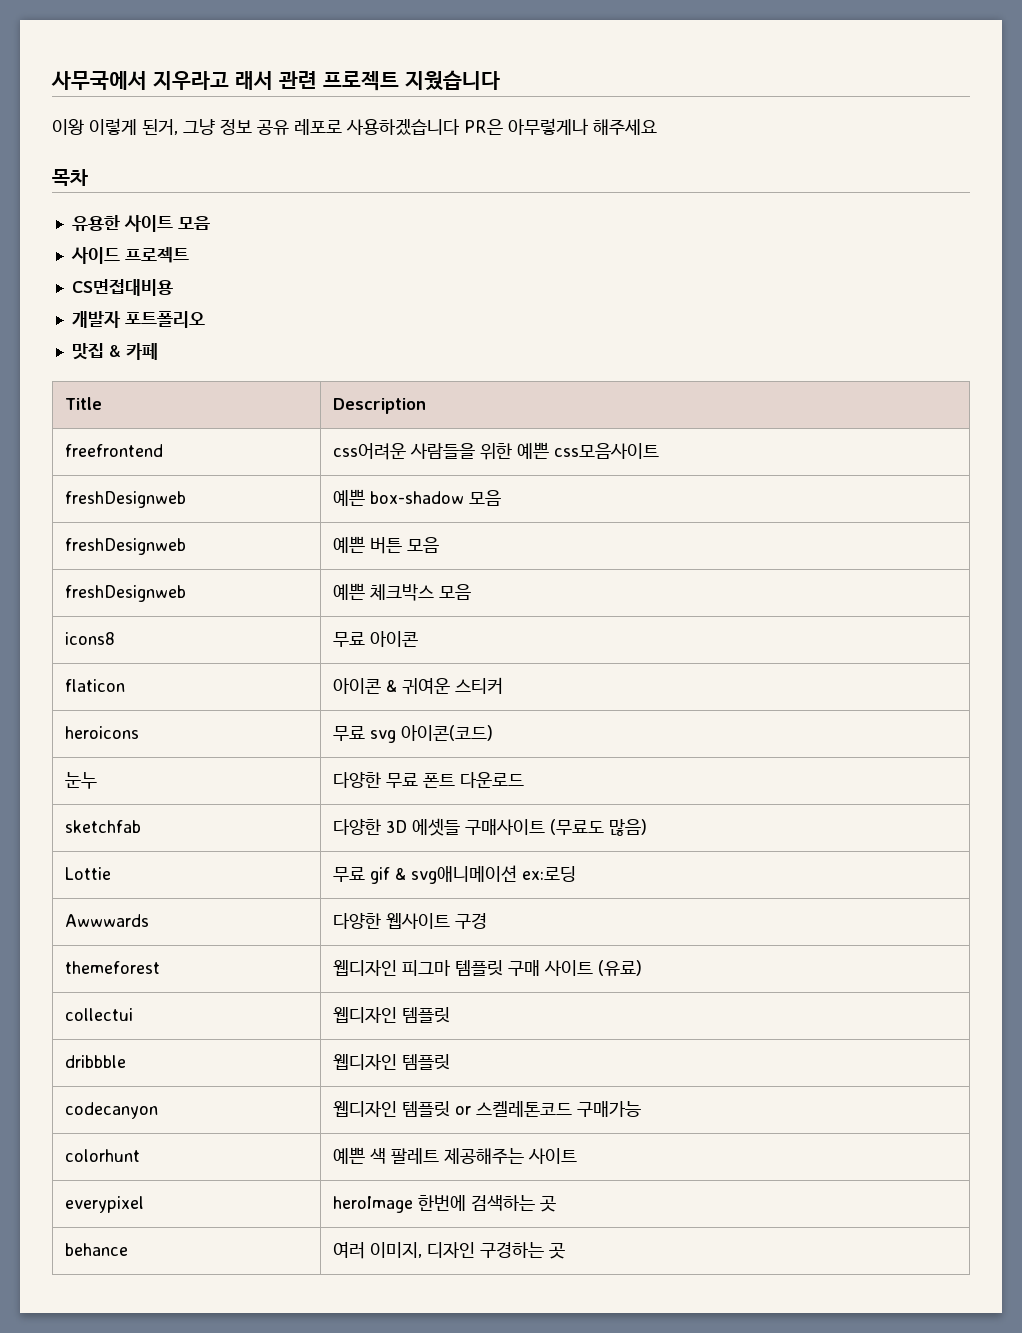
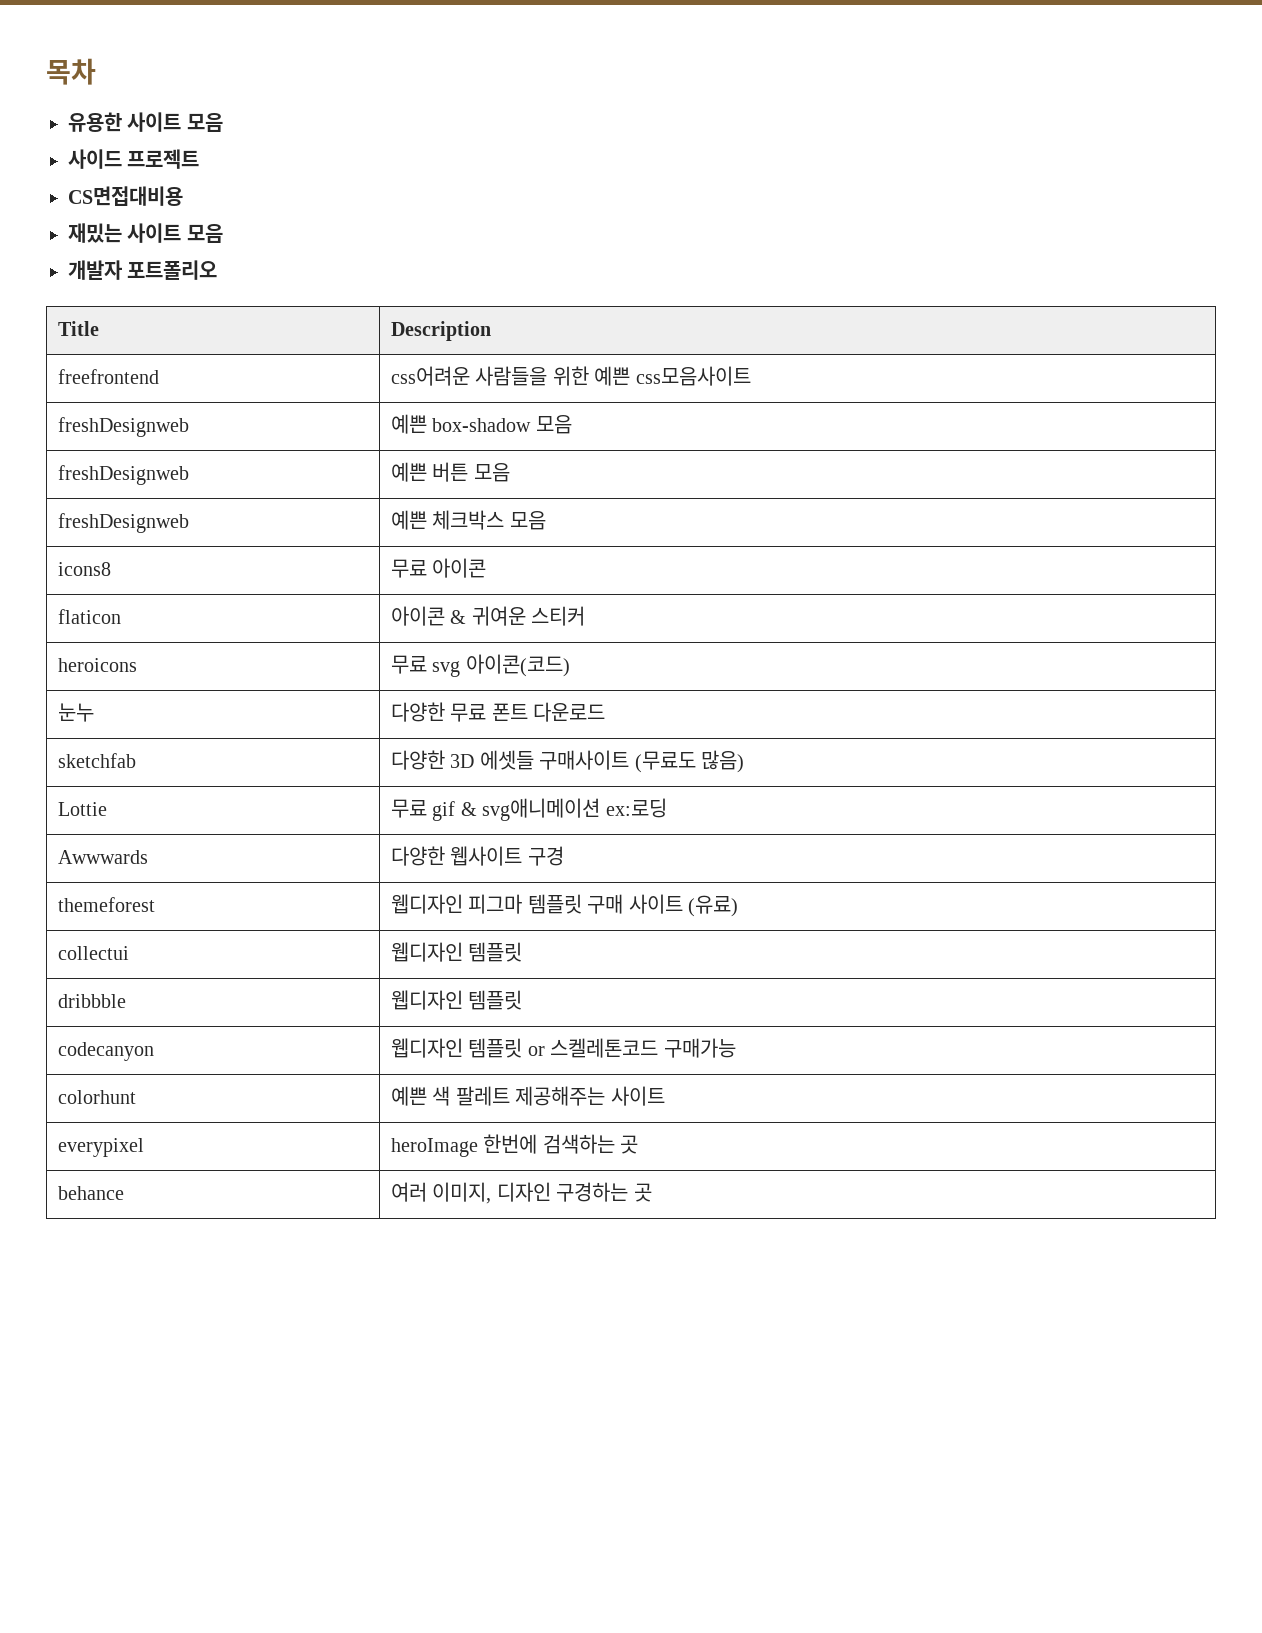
- 사무국에서 지우라고 래서 관련 프로젝트 지웠습니다
- 이왕 이렇게 된거, 그냥 정보 공유 레포로 사용하겠습니다 PR은 아무렇게나 해주세요
+ 재밌는 사이트 모음
- 맛집 & 카페

